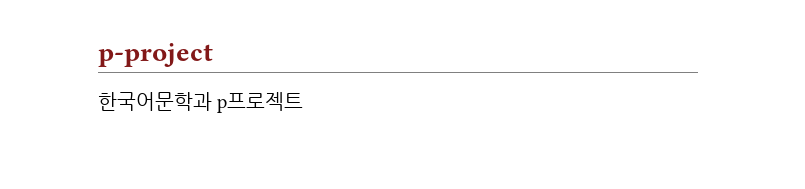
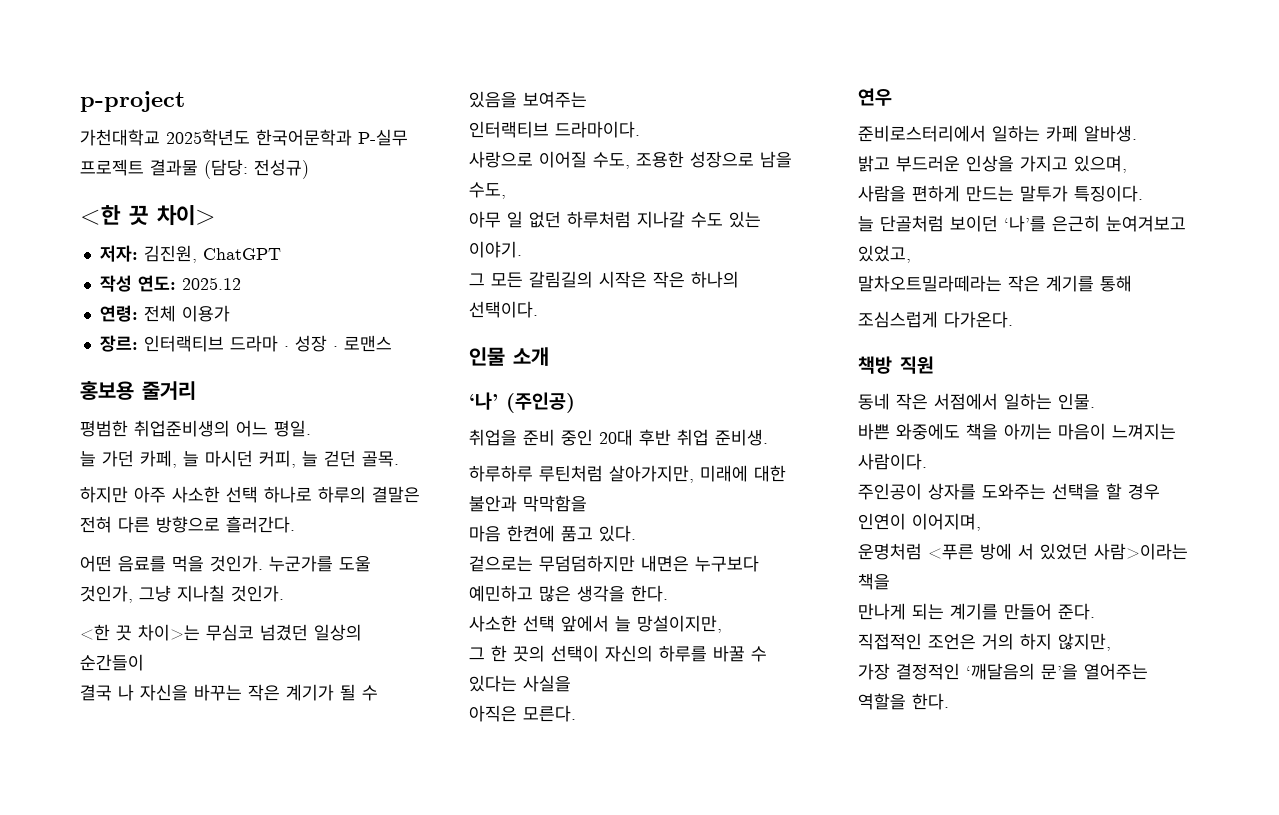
- 한국어문학과 p프로젝트
+ 가천대학교 2025학년도 한국어문학과 P-실무 프로젝트 결과물 (담당: 전성규)
+ <한 끗 차이>
+ 저자: 김진원, ChatGPT
+ 작성 연도: 2025.12
+ 연령: 전체 이용가
+ 장르: 인터랙티브 드라마 · 성장 · 로맨스
+ 홍보용 줄거리
+ 평범한 취업준비생의 어느 평일.
+ 늘 가던 카페, 늘 마시던 커피, 늘 걷던 골목.
+ 하지만 아주 사소한 선택 하나로 하루의 결말은 전혀 다른 방향으로 흘러간다.
+ 어떤 음료를 먹을 것인가. 누군가를 도울 것인가, 그냥 지나칠 것인가.
+ <한 끗 차이>는 무심코 넘겼던 일상의 순간들이
+ 결국 나 자신을 바꾸는 작은 계기가 될 수 있음을 보여주는
+ 인터랙티브 드라마이다.
+ 사랑으로 이어질 수도, 조용한 성장으로 남을 수도,
+ 아무 일 없던 하루처럼 지나갈 수도 있는 이야기.
+ 그 모든 갈림길의 시작은 작은 하나의 선택이다.
+ 인물 소개
+ ‘나’ (주인공)
+ 취업을 준비 중인 20대 후반 취업 준비생.
+ 하루하루 루틴처럼 살아가지만, 미래에 대한 불안과 막막함을
+ 마음 한켠에 품고 있다.
+ 겉으로는 무덤덤하지만 내면은 누구보다 예민하고 많은 생각을 한다.
+ 사소한 선택 앞에서 늘 망설이지만,
+ 그 한 끗의 선택이 자신의 하루를 바꿀 수 있다는 사실을
+ 아직은 모른다.
+ 연우
+ 준비로스터리에서 일하는 카페 알바생.
+ 밝고 부드러운 인상을 가지고 있으며,
+ 사람을 편하게 만드는 말투가 특징이다.
+ 늘 단골처럼 보이던 ‘나’를 은근히 눈여겨보고 있었고,
+ 말차오트밀라떼라는 작은 계기를 통해
+ 조심스럽게 다가온다.
+ 책방 직원
+ 동네 작은 서점에서 일하는 인물.
+ 바쁜 와중에도 책을 아끼는 마음이 느껴지는 사람이다.
+ 주인공이 상자를 도와주는 선택을 할 경우 인연이 이어지며,
+ 운명처럼 <푸른 방에 서 있었던 사람>이라는 책을
+ 만나게 되는 계기를 만들어 준다.
+ 직접적인 조언은 거의 하지 않지만,
+ 가장 결정적인 ‘깨달음의 문’을 열어주는 역할을 한다.

